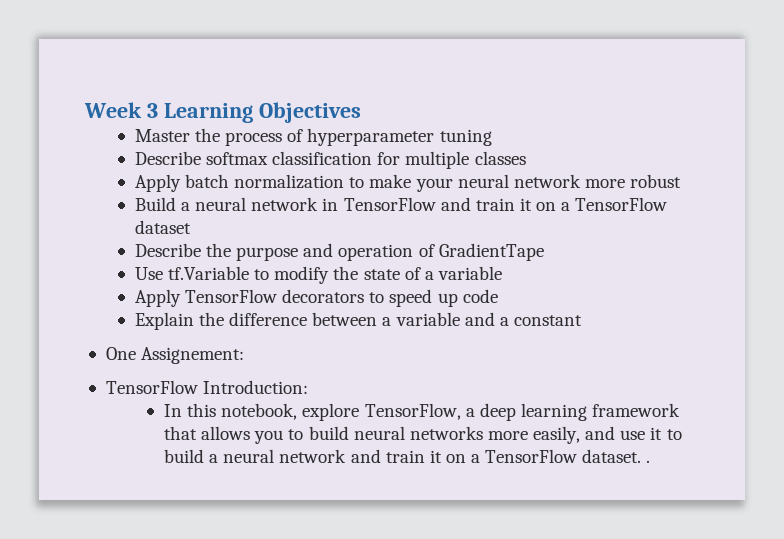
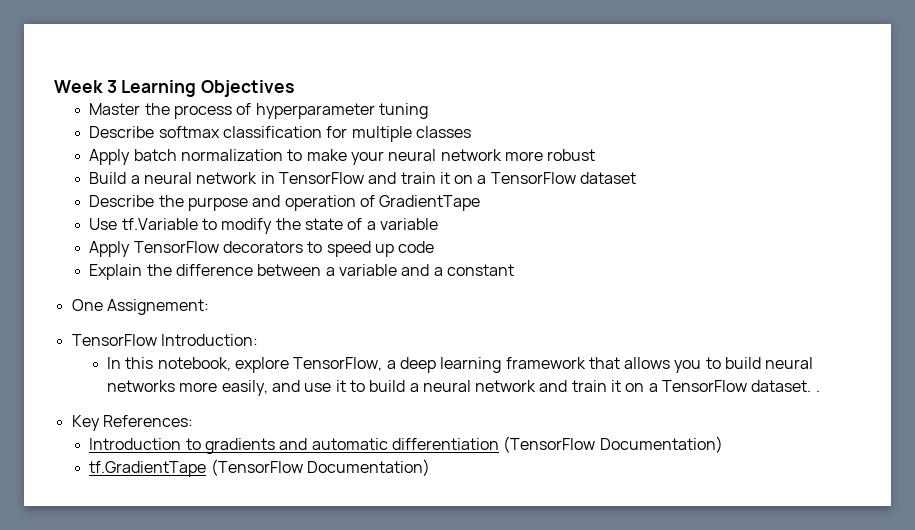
+ Key References:
+ Introduction to gradients and automatic differentiation (TensorFlow Documentation)
+ tf.GradientTape (TensorFlow Documentation)

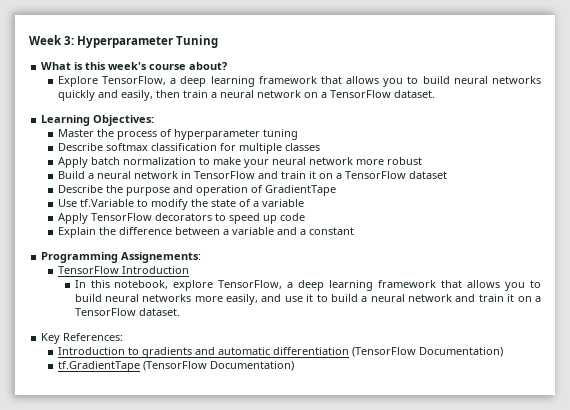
- Week 3 Learning Objectives
+ Week 3: Hyperparameter Tuning
+ What is this week's course about?
+ Explore TensorFlow, a deep learning framework that allows you to build neural networks quickly and easily, then train a neural network on a TensorFlow dataset.
+ Learning Objectives:
- One Assignement:
- TensorFlow Introduction:
+ Programming Assignements:
+ TensorFlow Introduction
- In this notebook, explore TensorFlow, a deep learning framework that allows you to build neural networks more easily, and use it to build a neural network and train it on a TensorFlow dataset. .
+ In this notebook, explore TensorFlow, a deep learning framework that allows you to build neural networks more easily, and use it to build a neural network and train it on a TensorFlow dataset.

